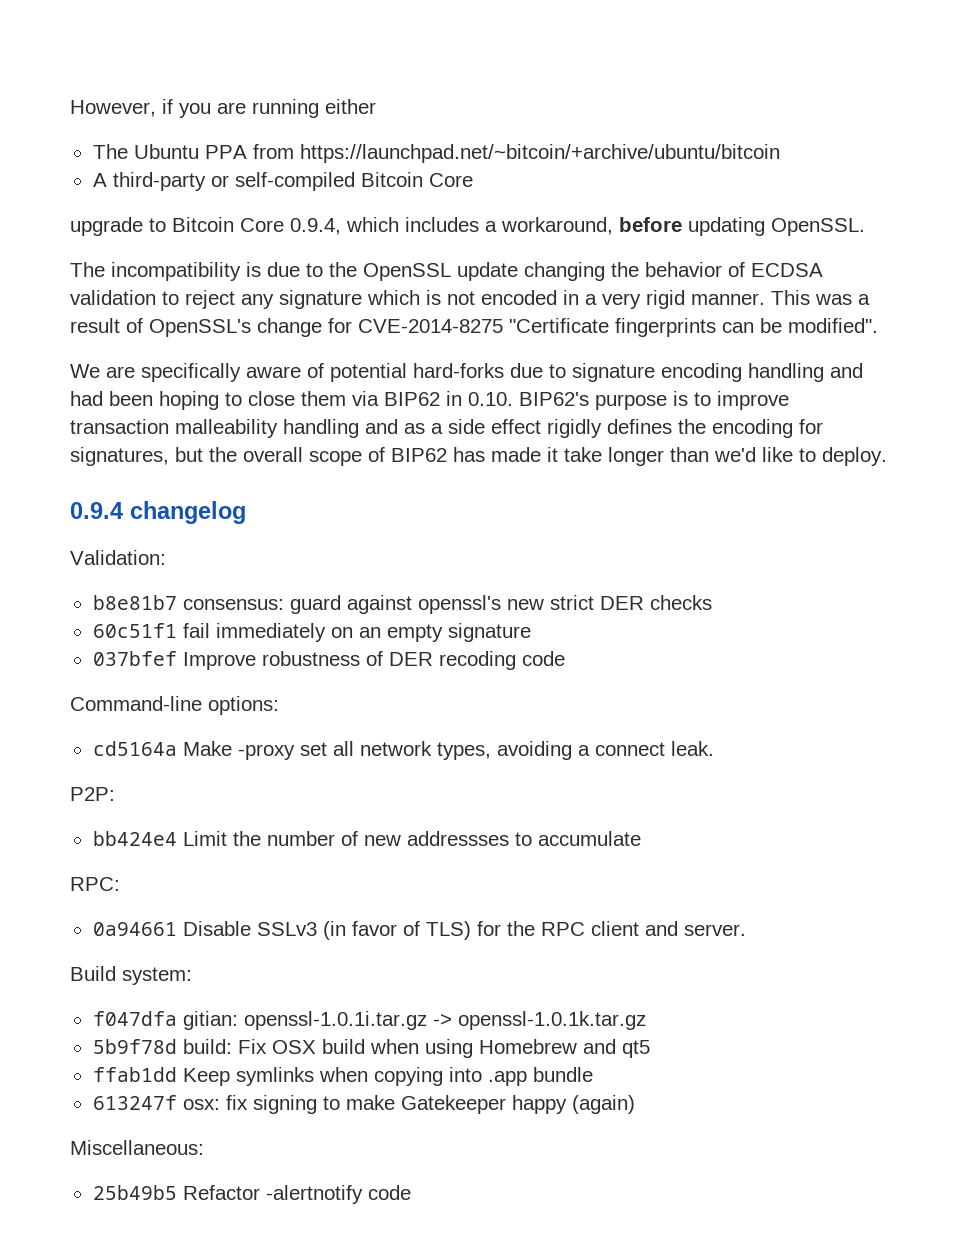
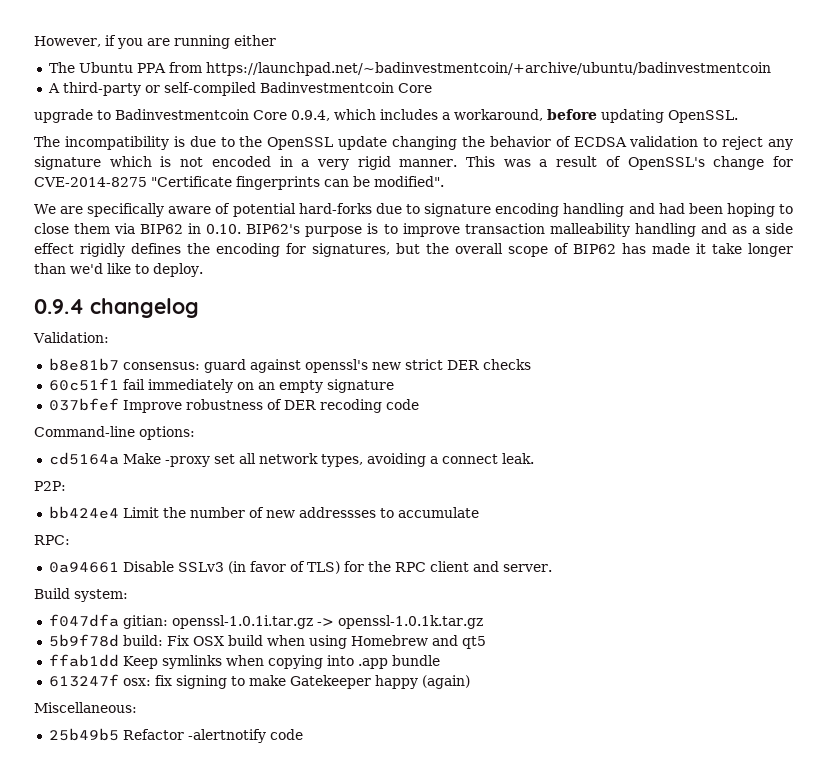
- The Ubuntu PPA from https://launchpad.net/~bitcoin/+archive/ubuntu/bitcoin
+ The Ubuntu PPA from https://launchpad.net/~badinvestmentcoin/+archive/ubuntu/badinvestmentcoin
- A third-party or self-compiled Bitcoin Core
+ A third-party or self-compiled Badinvestmentcoin Core
- upgrade to Bitcoin Core 0.9.4, which includes a workaround, before updating OpenSSL.
+ upgrade to Badinvestmentcoin Core 0.9.4, which includes a workaround, before updating OpenSSL.

